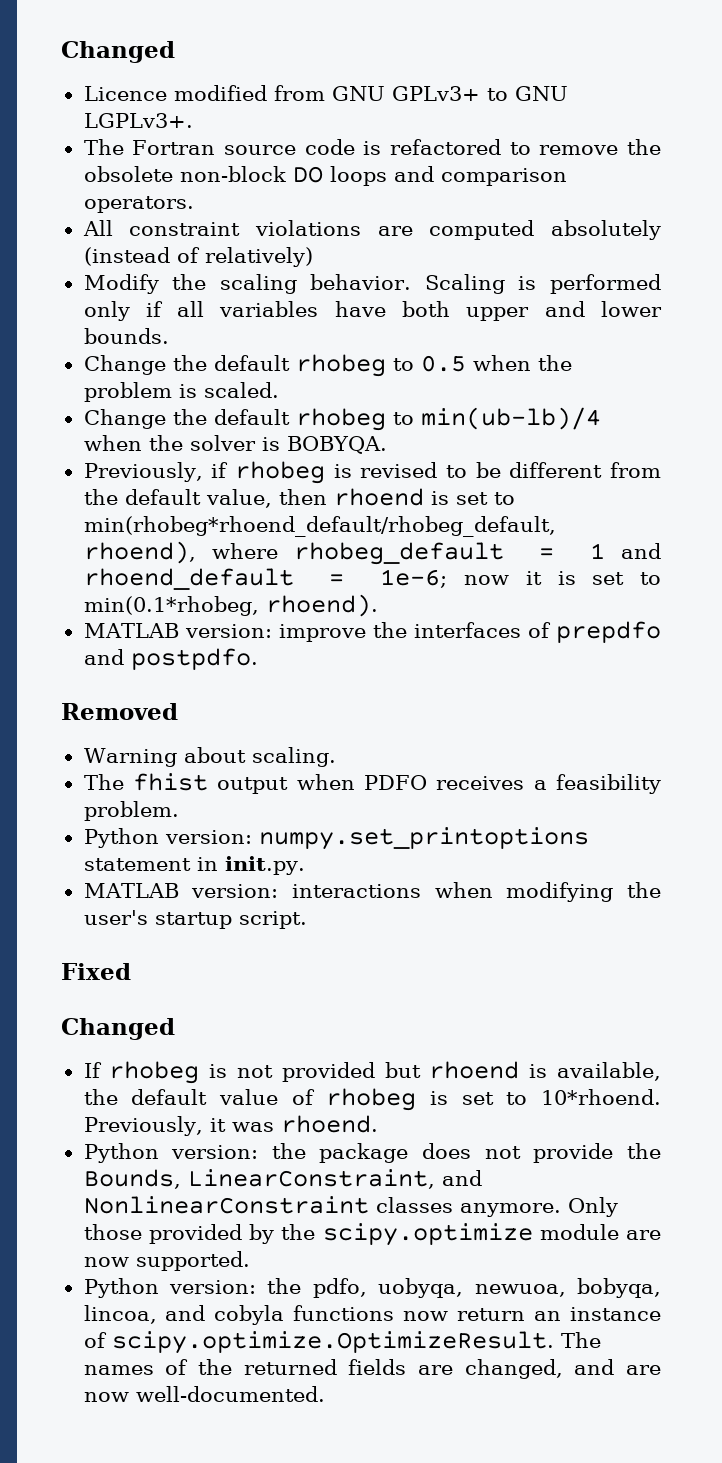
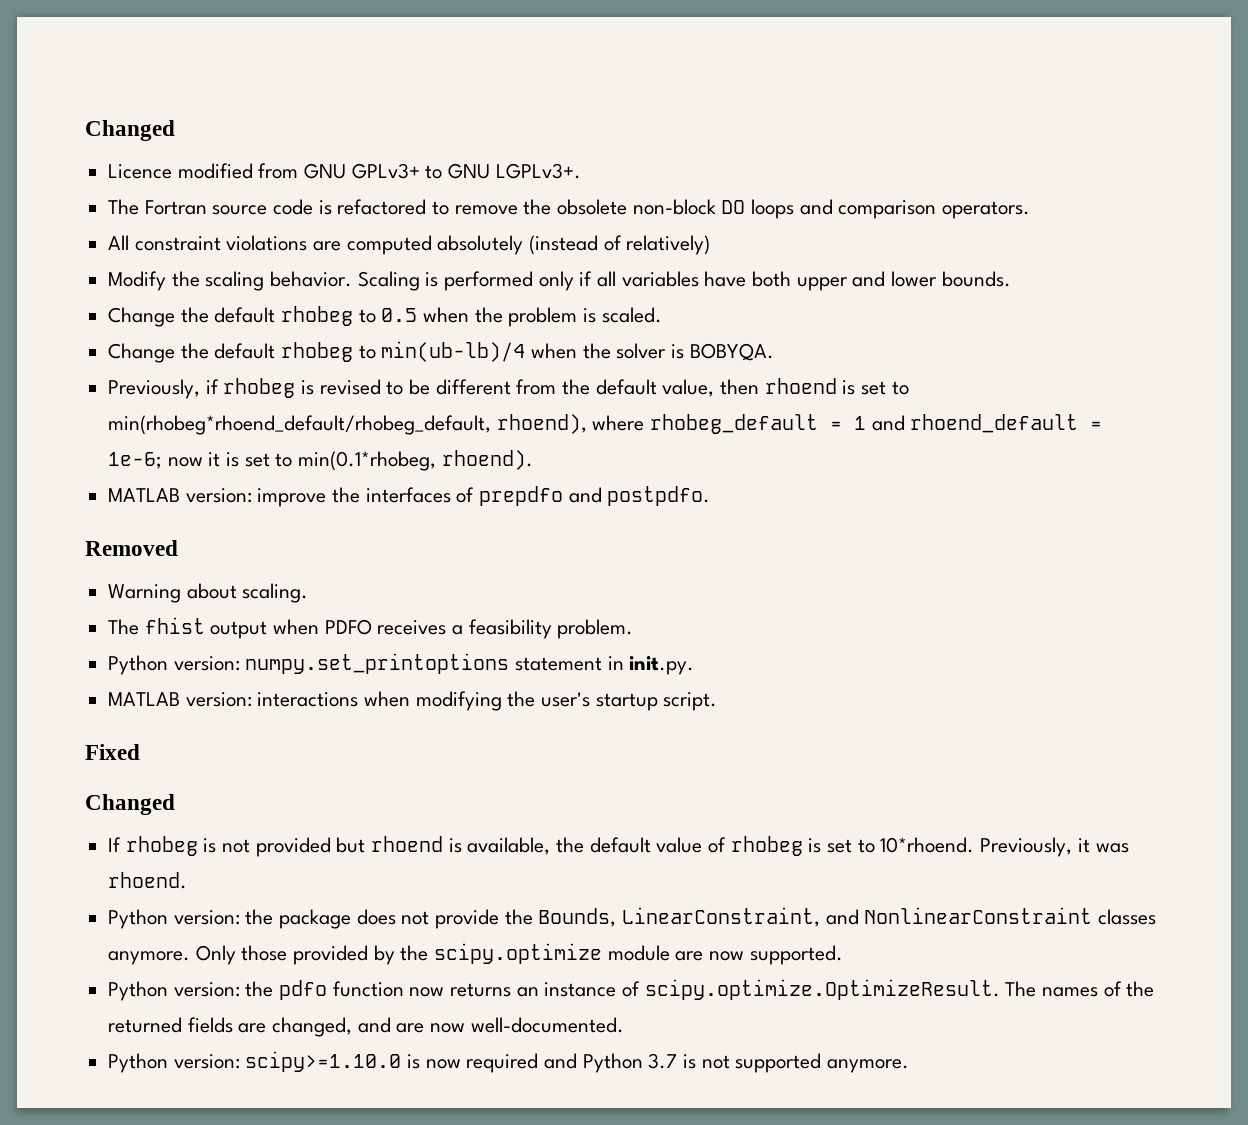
- Python version: the pdfo, uobyqa, newuoa, bobyqa, lincoa, and cobyla functions now return an instance of scipy.optimize.OptimizeResult. The names of the returned fields are changed, and are now well-documented.
+ Python version: the pdfo function now returns an instance of scipy.optimize.OptimizeResult. The names of the returned fields are changed, and are now well-documented.
+ Python version: scipy>=1.10.0 is now required and Python 3.7 is not supported anymore.

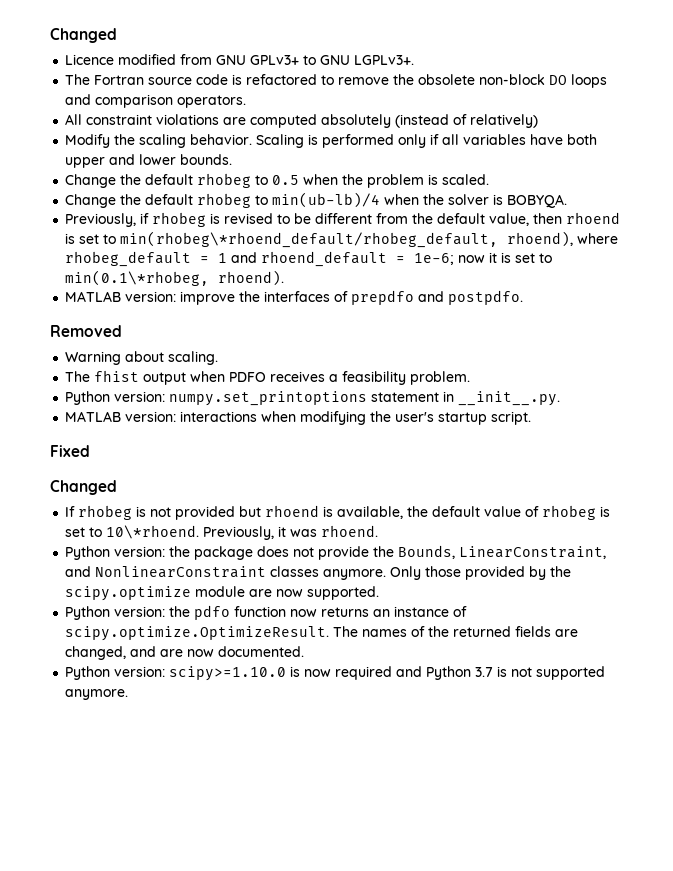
- Previously, if rhobeg is revised to be different from the default value, then rhoend is set to min(rhobeg*rhoend_default/rhobeg_default, rhoend), where rhobeg_default = 1 and rhoend_default = 1e-6; now it is set to min(0.1*rhobeg, rhoend).
+ Previously, if rhobeg is revised to be different from the default value, then rhoend is set to min(rhobeg\*rhoend_default/rhobeg_default, rhoend), where rhobeg_default = 1 and rhoend_default = 1e-6; now it is set to min(0.1\*rhobeg, rhoend).
- Python version: numpy.set_printoptions statement in init.py.
+ Python version: numpy.set_printoptions statement in __init__.py.
- If rhobeg is not provided but rhoend is available, the default value of rhobeg is set to 10*rhoend.
+ If rhobeg is not provided but rhoend is available, the default value of rhobeg is set to 10\*rhoend.
- Python version: the pdfo function now returns an instance of scipy.optimize.OptimizeResult. The names of the returned fields are changed, and are now well-documented.
+ Python version: the pdfo function now returns an instance of scipy.optimize.OptimizeResult. The names of the returned fields are changed, and are now documented.

